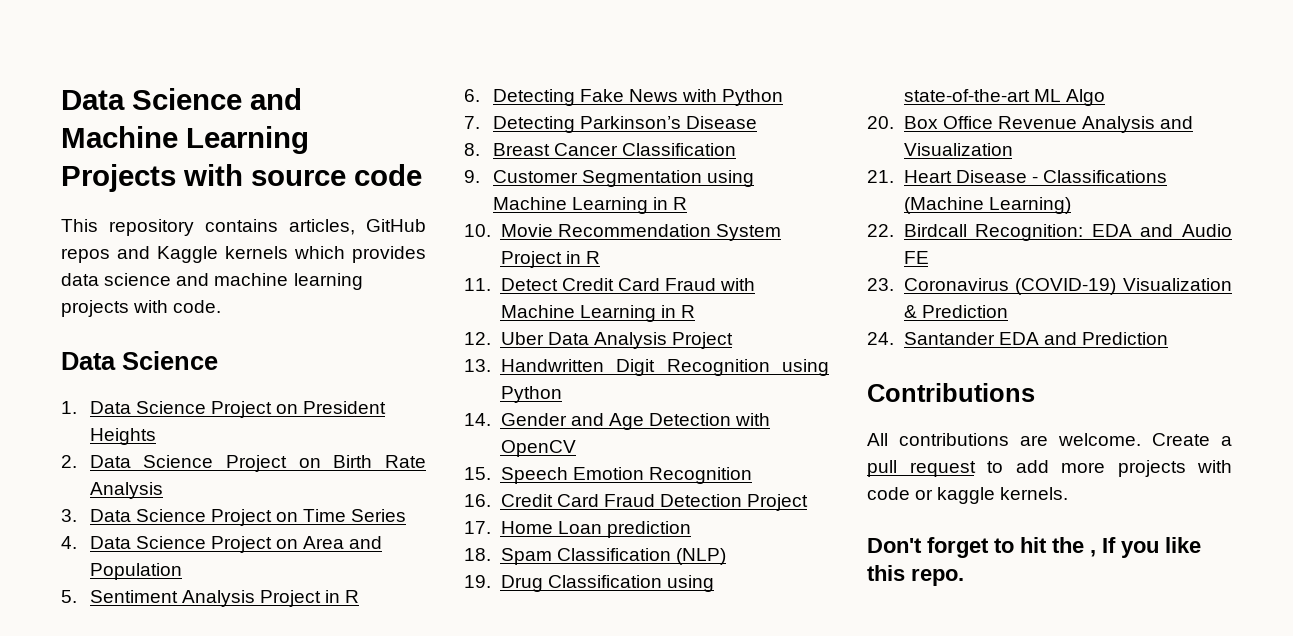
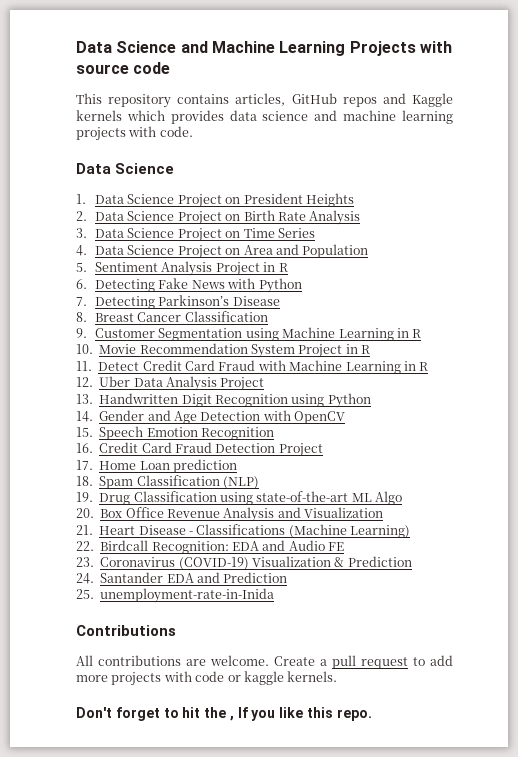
+ 25. unemployment-rate-in-Inida

